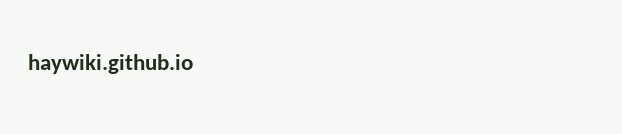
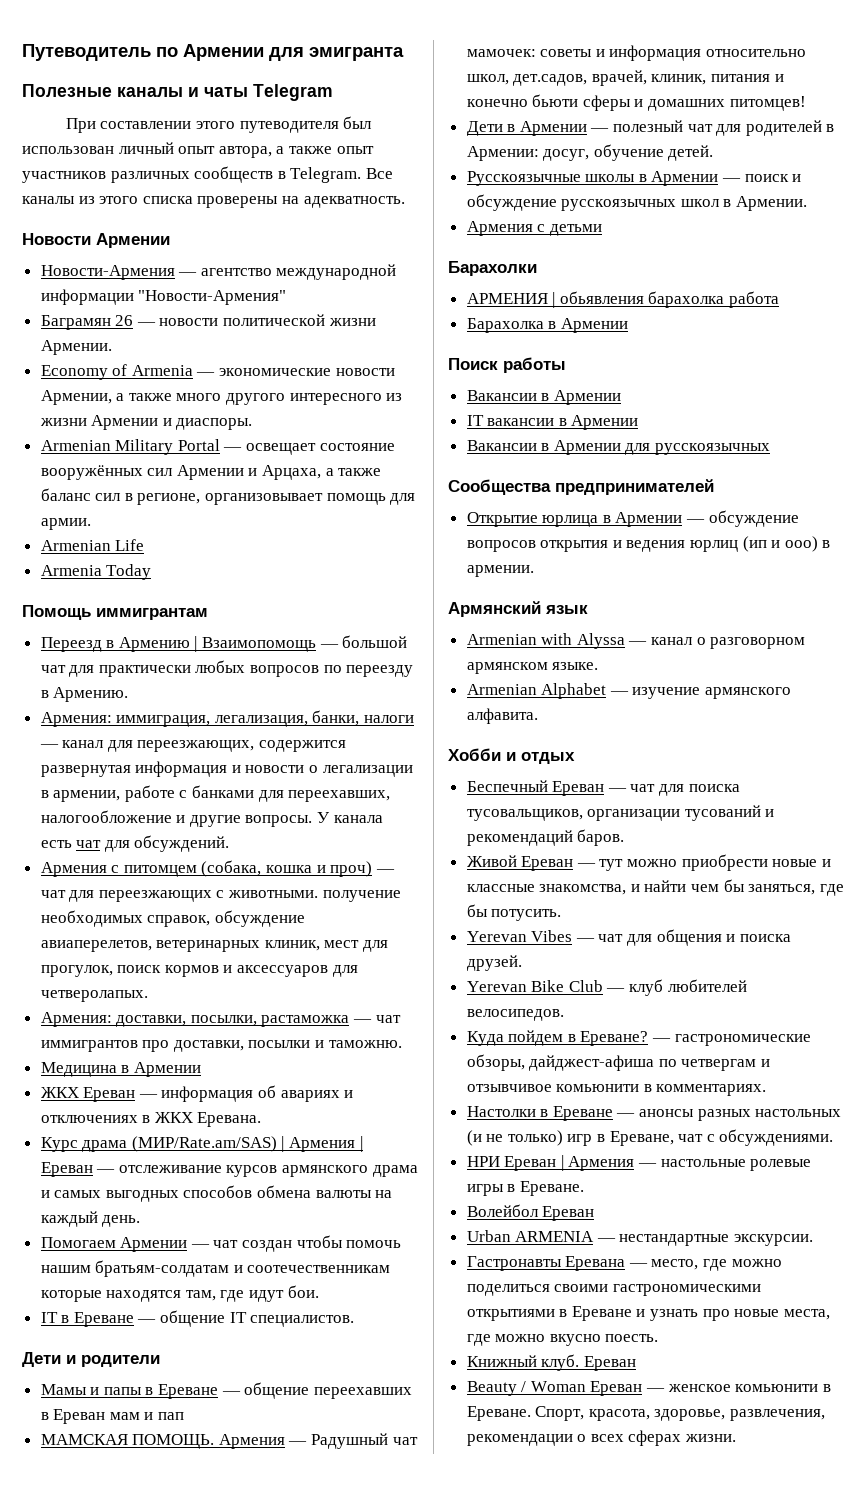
- haywiki.github.io
+ Путеводитель по Армении для эмигранта
+ Полезные каналы и чаты Telegram
+ При составлении этого путеводителя был использован личный опыт автора, а также опыт участников различных сообществ в Telegram. Все каналы из этого списка проверены на адекватность.
+ Новости Армении
+ Новости-Армения — агентство международной информации "Новости-Армения"
+ Баграмян 26 — новости политической жизни Армении.
+ Economy of Armenia — экономические новости Армении, а также много другого интересного из жизни Армении и диаспоры.
+ Armenian Military Portal — освещает состояние вооружённых сил Армении и Арцаха, а также баланс сил в регионе, организовывает помощь для армии.
+ Armenian Life
+ Armenia Today
+ Помощь иммигрантам
+ Переезд в Армению | Взаимопомощь — большой чат для практически любых вопросов по переезду в Армению.
+ Армения: иммиграция, легализация, банки, налоги — канал для переезжающих, содержится развернутая информация и новости о легализации в армении, работе с банками для переехавших, налогообложение и другие вопросы. У канала есть чат для обсуждений.
+ Армения с питомцем (собака, кошка и проч) — чат для переезжающих с животными. получение необходимых справок, обсуждение авиаперелетов, ветеринарных клиник, мест для прогулок, поиск кормов и аксессуаров для четверолапых.
+ Армения: доставки, посылки, растаможка — чат иммигрантов про доставки, посылки и таможню.
+ Медицина в Армении
+ ЖКХ Ереван — информация об авариях и отключениях в ЖКХ Еревана.
+ Курс драма (МИР/Rate.am/SAS) | Армения | Ереван — отслеживание курсов армянского драма и самых выгодных способов обмена валюты на каждый день.
+ Помогаем Армении — чат создан чтобы помочь нашим братьям-солдатам и соотечественникам которые находятся там, где идут бои.
+ IT в Ереване — общение IT специалистов.
+ Дети и родители
+ Мамы и папы в Ереване — общение переехавших в Ереван мам и пап
+ МАМСКАЯ ПОМОЩЬ. Армения — Радушный чат мамочек: советы и информация относительно школ, дет.садов, врачей, клиник, питания и конечно бьюти сферы и домашних питомцев!
+ Дети в Армении — полезный чат для родителей в Армении: досуг, обучение детей.
+ Русскоязычные школы в Армении — поиск и обсуждение русскоязычных школ в Армении.
+ Армения с детьми
+ Барахолки
+ АРМЕНИЯ | обьявления барахолка работа
+ Барахолка в Армении
+ Поиск работы
+ Вакансии в Армении
+ IT вакансии в Армении
+ Вакансии в Армении для русскоязычных
+ Сообщества предпринимателей
+ Открытие юрлица в Армении — обсуждение вопросов открытия и ведения юрлиц (ип и ооо) в армении.
+ Армянский язык
+ Armenian with Alyssa — канал о разговорном армянском языке.
+ Armenian Alphabet — изучение армянского алфавита.
+ Хобби и отдых
+ Беспечный Ереван — чат для поиска тусовальщиков, организации тусований и рекомендаций баров.
+ Живой Ереван — тут можно приобрести новые и классные знакомства, и найти чем бы заняться, где бы потусить.
+ Yerevan Vibes — чат для общения и поиска друзей.
+ Yerevan Bike Club — клуб любителей велосипедов.
+ Куда пойдем в Ереване? — гастрономические обзоры, дайджест-афиша по четвергам и отзывчивое комьюнити в комментариях.
+ Настолки в Ереване — анонсы разных настольных (и не только) игр в Ереване, чат с обсуждениями.
+ НРИ Ереван | Армения — настольные ролевые игры в Ереване.
+ Волейбол Ереван
+ Urban ARMENIA — нестандартные экскурсии.
+ Гастронавты Еревана — место, где можно поделиться своими гастрономическими открытиями в Ереване и узнать про новые места, где можно вкусно поесть.
+ Книжный клуб. Ереван
+ Beauty / Woman Ереван — женское комьюнити в Ереване. Спорт, красота, здоровье, развлечения, рекомендации о всех сферах жизни.

